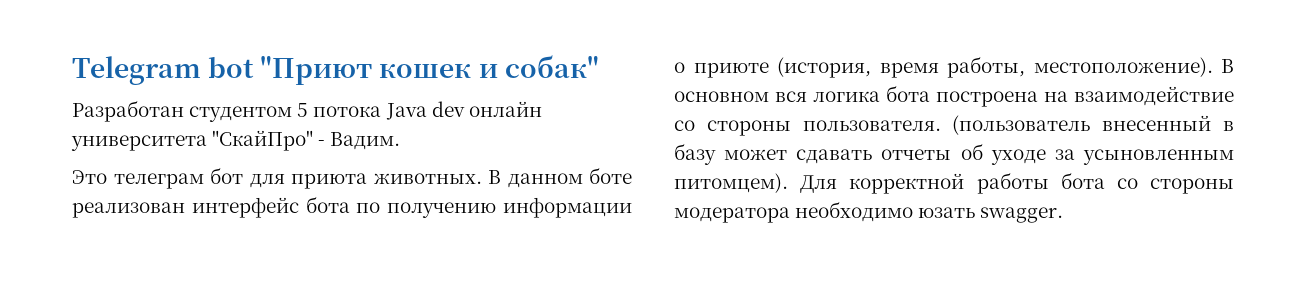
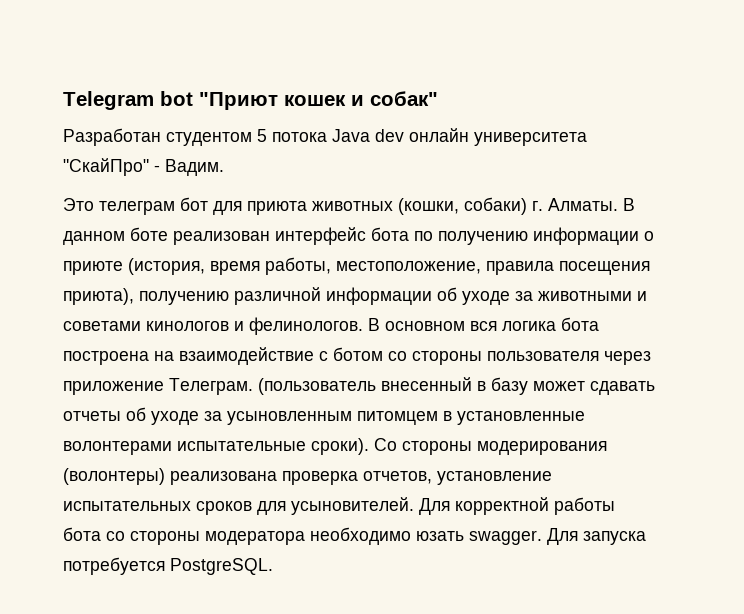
- Это телеграм бот для приюта животных.
+ Это телеграм бот для приюта животных (кошки, собаки) г. Алматы.
- В данном боте реализован интерфейс бота по получению информации о приюте (история, время работы, местоположение).
+ В данном боте реализован интерфейс бота по получению информации о приюте (история, время работы, местоположение, правила посещения приюта), получению различной информации об уходе за животными и советами кинологов и фелинологов.
- В основном вся логика бота построена на взаимодействие со стороны пользователя.
+ В основном вся логика бота построена на взаимодействие c ботом со стороны пользователя через приложение Телеграм.
- (пользователь внесенный в базу может сдавать отчеты об уходе за усыновленным питомцем).
+ (пользователь внесенный в базу может сдавать отчеты об уходе за усыновленным питомцем в установленные волонтерами испытательные сроки). Со стороны модерирования (волонтеры) реализована проверка отчетов, установление испытательных сроков для усыновителей.
+ Для запуска потребуется PostgreSQL.

